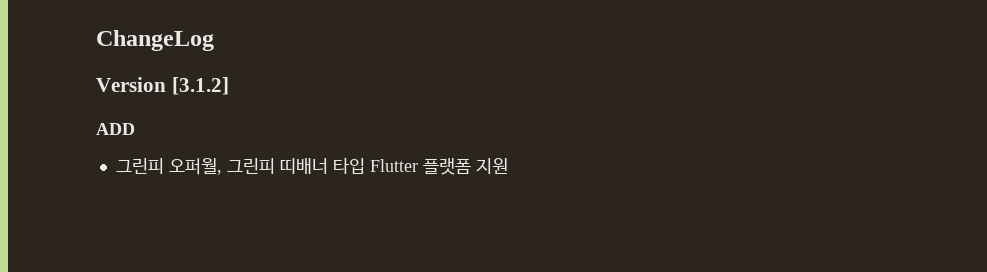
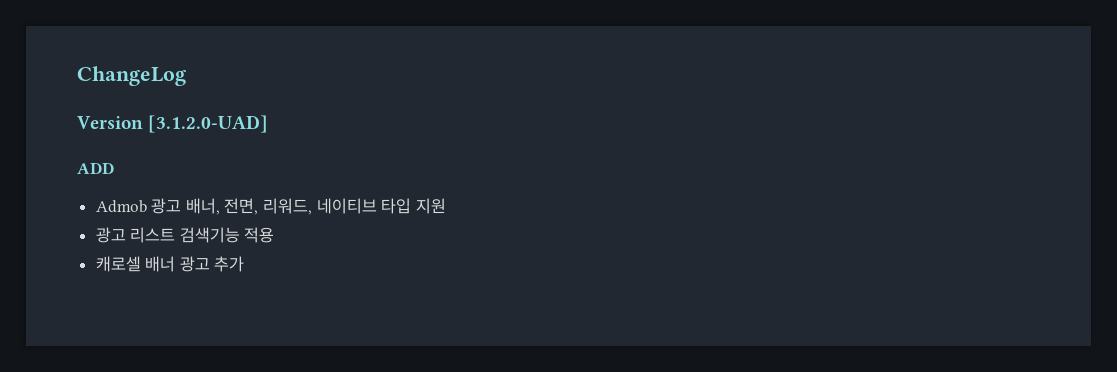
- Version [3.1.2]
+ Version [3.1.2.0-UAD]
- 그린피 오퍼월, 그린피 띠배너 타입 Flutter 플랫폼 지원
+ Admob 광고 배너, 전면, 리워드, 네이티브 타입 지원
+ 광고 리스트 검색기능 적용
+ 캐로셀 배너 광고 추가

